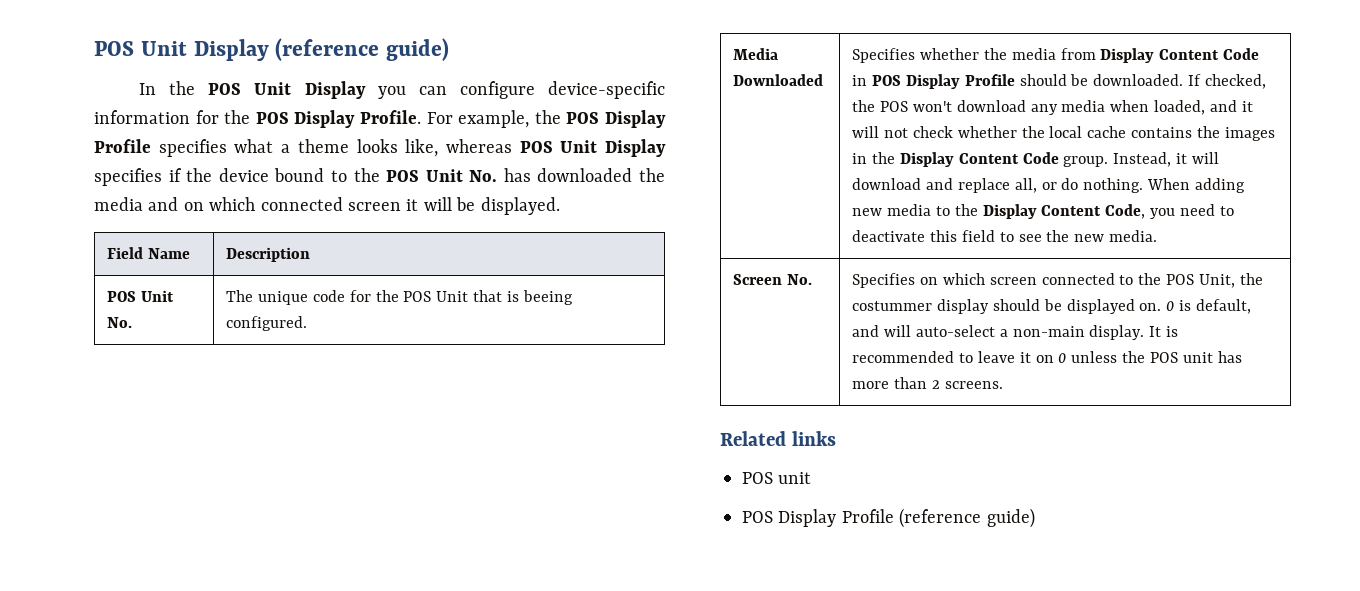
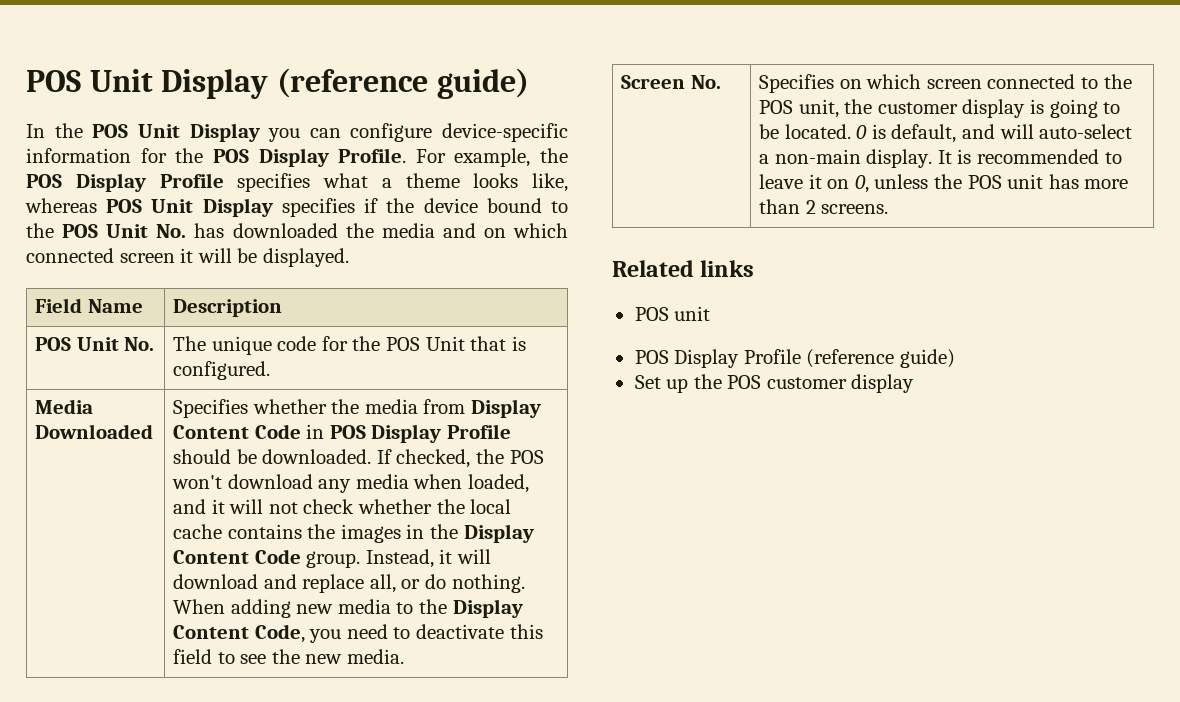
- POS Unit No. | The unique code for the POS Unit that is beeing configured.
+ POS Unit No. | The unique code for the POS Unit that is configured.
- Specifies on which screen connected to the POS Unit, the costummer display should be displayed on.
+ Specifies on which screen connected to the POS unit, the customer display is going to be located.
- It is recommended to leave it on 0 unless the POS unit has more than 2 screens.
+ It is recommended to leave it on 0, unless the POS unit has more than 2 screens.
+ Set up the POS customer display

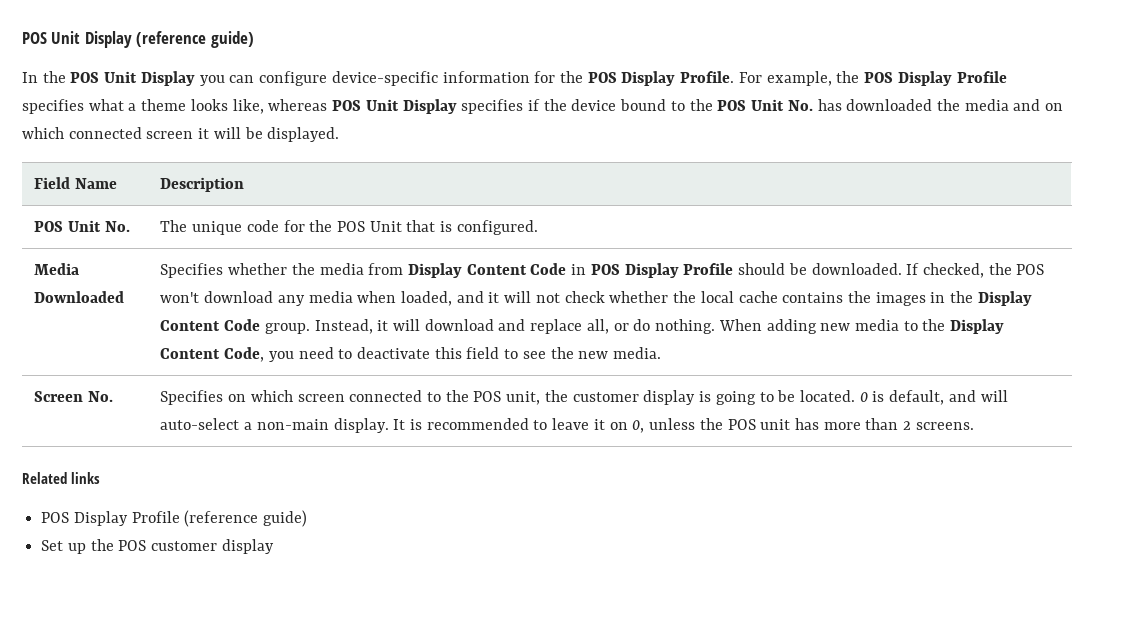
  Related links
- POS unit

